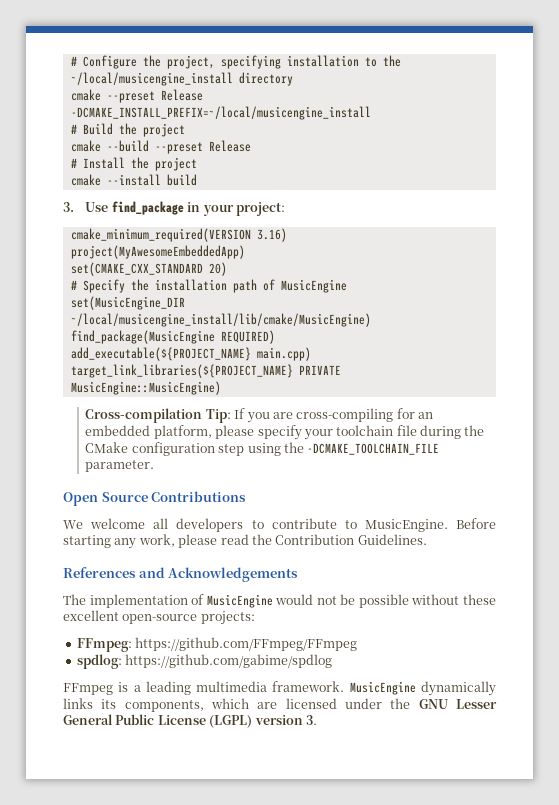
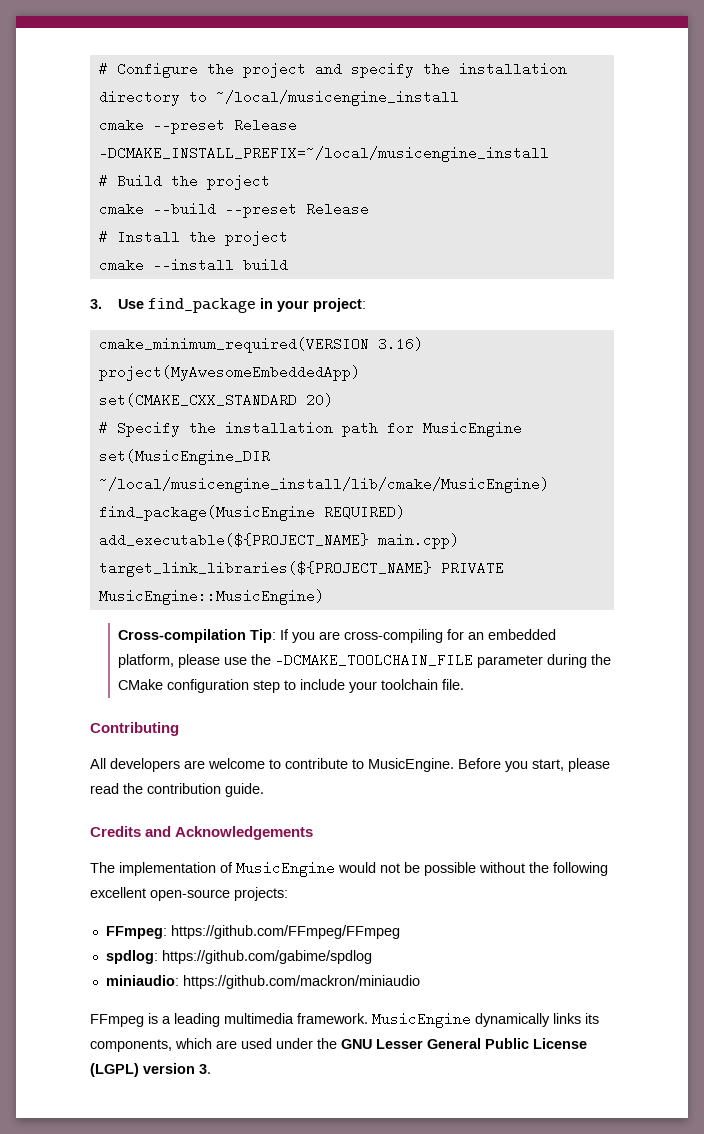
- # Configure the project, specifying installation to the ~/local/musicengine_install directory
+ # Configure the project and specify the installation directory to ~/local/musicengine_install
- # Specify the installation path of MusicEngine
+ # Specify the installation path for MusicEngine
- Cross-compilation Tip: If you are cross-compiling for an embedded platform, please specify your toolchain file during the CMake configuration step using the -DCMAKE_TOOLCHAIN_FILE parameter.
- Open Source Contributions
- We welcome all developers to contribute to MusicEngine.
+ Cross-compilation Tip: If you are cross-compiling for an embedded platform, please use the -DCMAKE_TOOLCHAIN_FILE parameter during the CMake configuration step to include your toolchain file.
+ Contributing
+ All developers are welcome to contribute to MusicEngine.
- Before starting any work, please read the Contribution Guidelines.
- References and Acknowledgements
+ Before you start, please read the contribution guide.
+ Credits and Acknowledgements
- The implementation of MusicEngine would not be possible without these excellent open-source projects:
+ The implementation of MusicEngine would not be possible without the following excellent open-source projects:
+ miniaudio: https://github.com/mackron/miniaudio
- MusicEngine dynamically links its components, which are licensed under the GNU Lesser General Public License (LGPL) version 3.
+ MusicEngine dynamically links its components, which are used under the GNU Lesser General Public License (LGPL) version 3.

